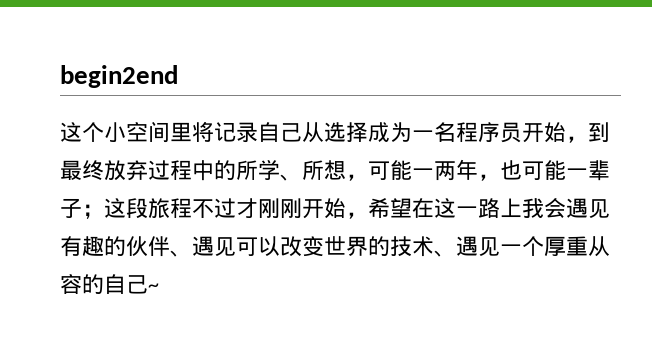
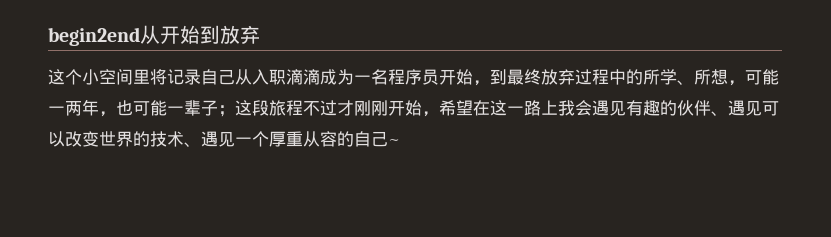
- begin2end
+ begin2end从开始到放弃
- 这个小空间里将记录自己从选择成为一名程序员开始，到最终放弃过程中的所学、所想，可能一两年，也可能一辈子；这段旅程不过才刚刚开始，希望在这一路上我会遇见有趣的伙伴、遇见可以改变世界的技术、遇见一个厚重从容的自己~
+ 这个小空间里将记录自己从入职滴滴成为一名程序员开始，到最终放弃过程中的所学、所想，可能一两年，也可能一辈子；这段旅程不过才刚刚开始，希望在这一路上我会遇见有趣的伙伴、遇见可以改变世界的技术、遇见一个厚重从容的自己~

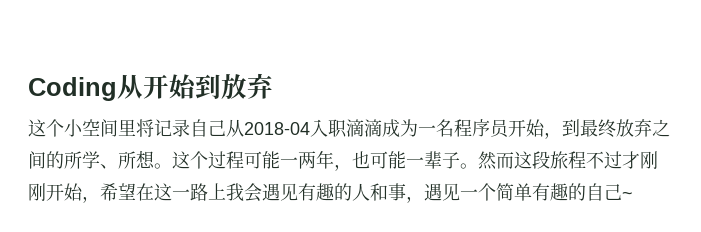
- begin2end从开始到放弃
+ Coding从开始到放弃
- 这个小空间里将记录自己从入职滴滴成为一名程序员开始，到最终放弃过程中的所学、所想，可能一两年，也可能一辈子；这段旅程不过才刚刚开始，希望在这一路上我会遇见有趣的伙伴、遇见可以改变世界的技术、遇见一个厚重从容的自己~
+ 这个小空间里将记录自己从2018-04入职滴滴成为一名程序员开始，到最终放弃之间的所学、所想。这个过程可能一两年，也可能一辈子。然而这段旅程不过才刚刚开始，希望在这一路上我会遇见有趣的人和事，遇见一个简单有趣的自己~

